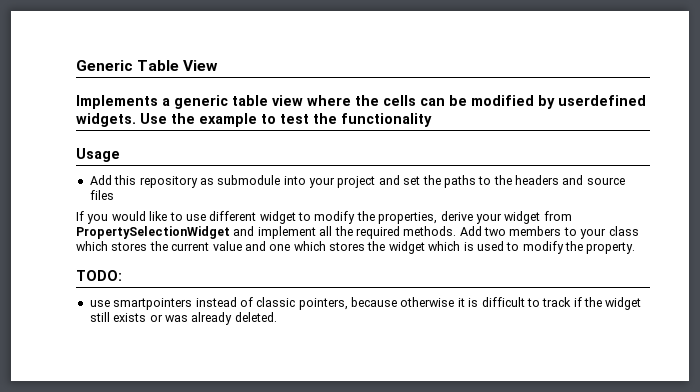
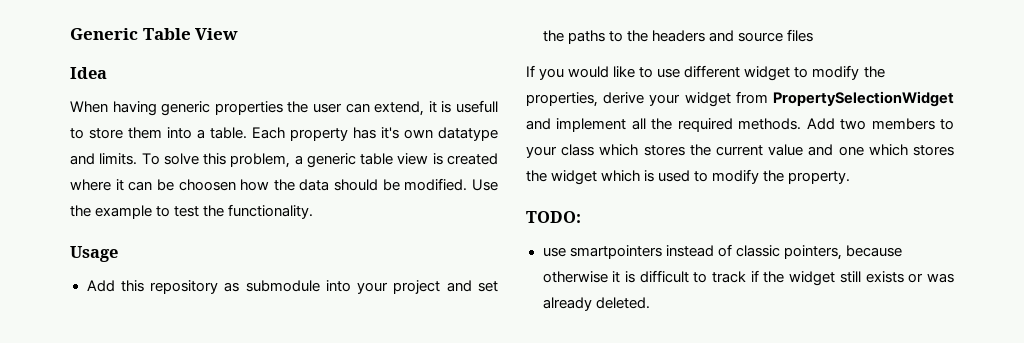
- Implements a generic table view where the cells can be modified by userdefined widgets.
+ Idea
+ When having generic properties the user can extend, it is usefull to store them into a table. Each property has it's own datatype and limits. To solve this problem, a generic table view is created where it can be choosen how the data should be modified.
- Use the example to test the functionality
+ Use the example to test the functionality.

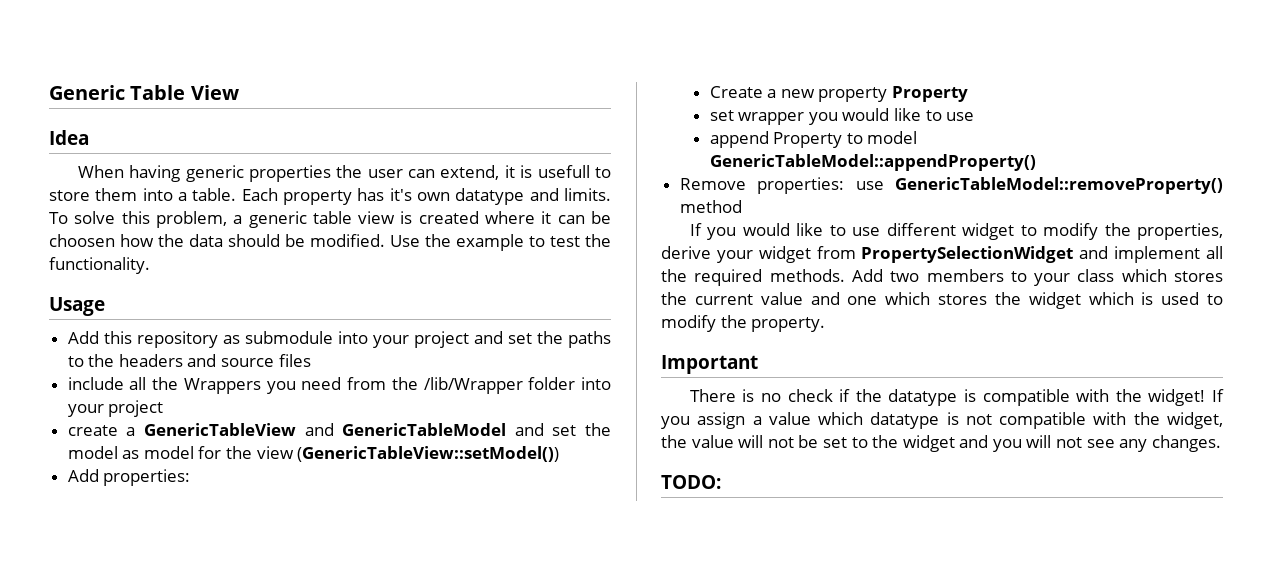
+ include all the Wrappers you need from the /lib/Wrapper folder into your project
+ create a GenericTableView and GenericTableModel and set the model as model for the view (GenericTableView::setModel())
+ Add properties:
+ Create a new property Property
+ set wrapper you would like to use
+ append Property to model GenericTableModel::appendProperty()
+ Remove properties: use GenericTableModel::removeProperty() method
+ Important
+ There is no check if the datatype is compatible with the widget! If you assign a value which datatype is not compatible with the widget, the value will not be set to the widget and you will not see any changes.
  TODO:
- use smartpointers instead of classic pointers, because otherwise it is difficult to track if the widget still exists or was already deleted.

